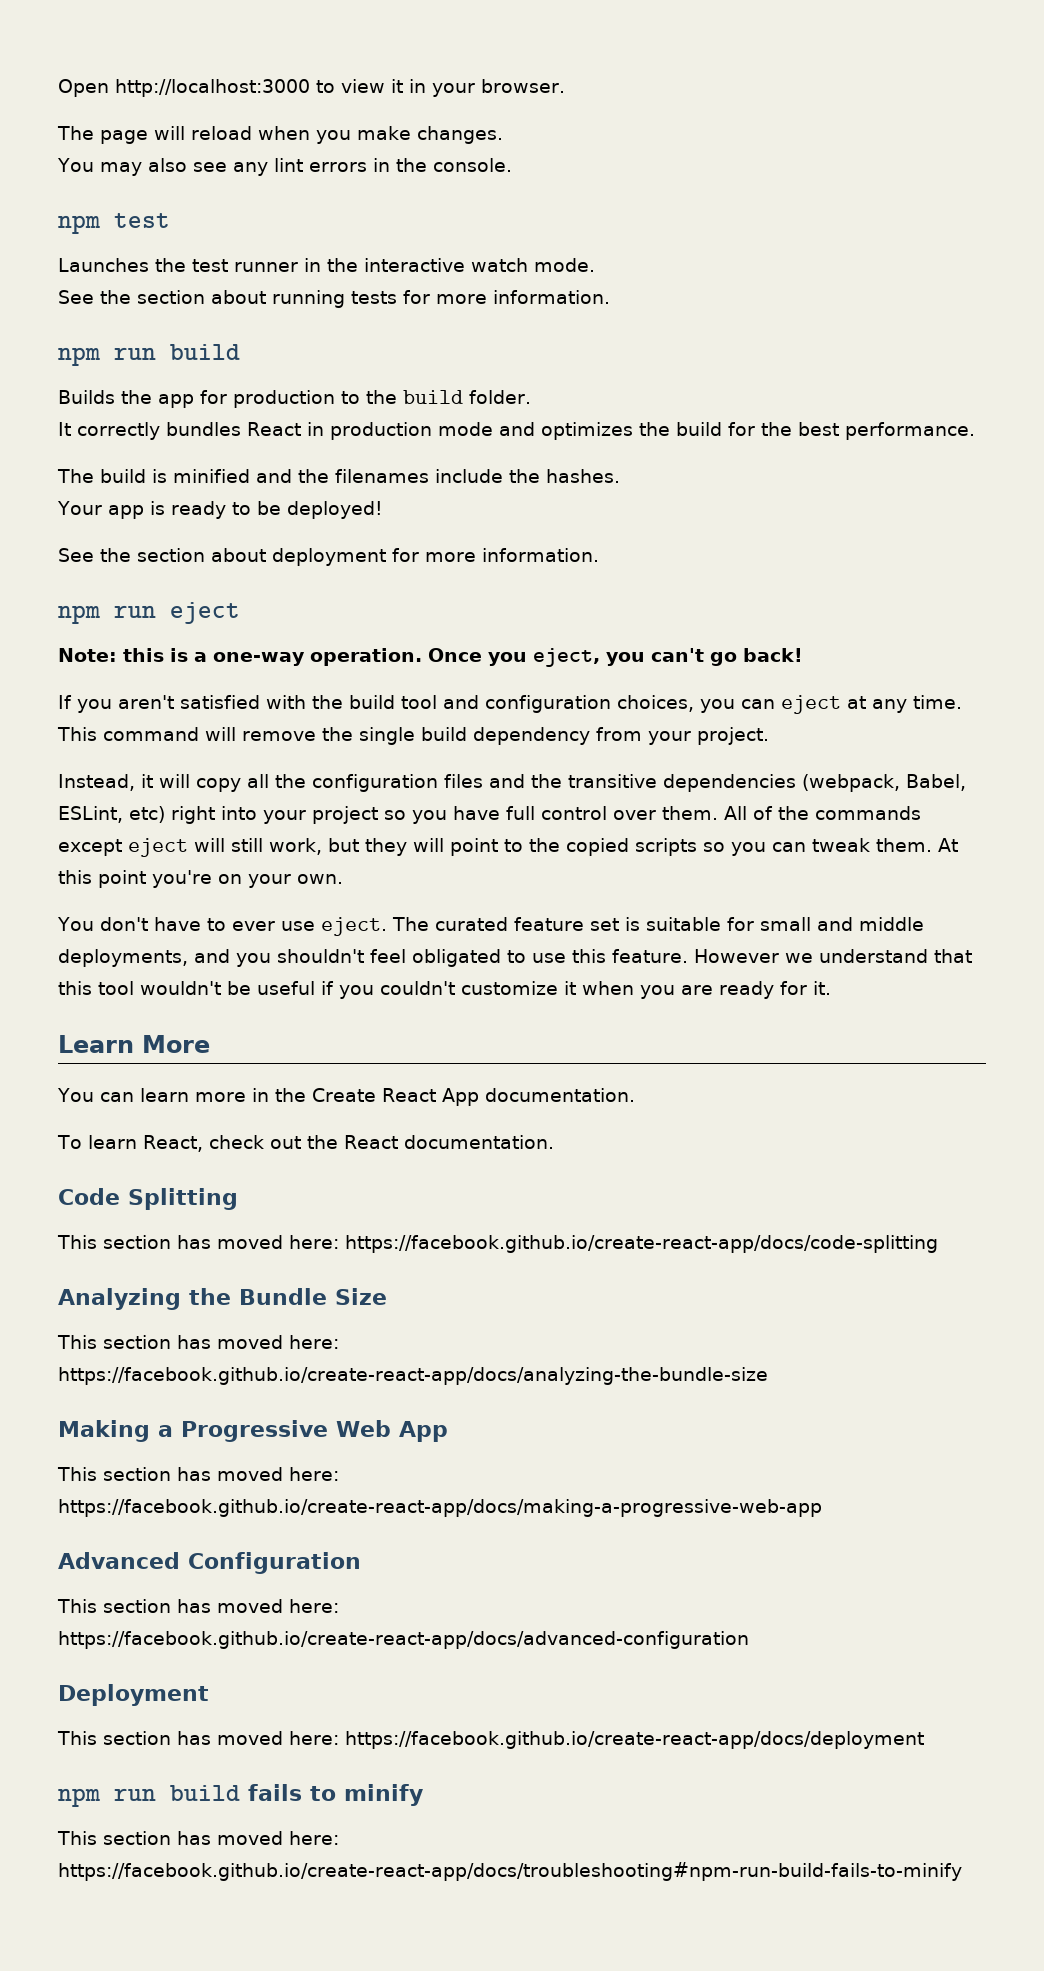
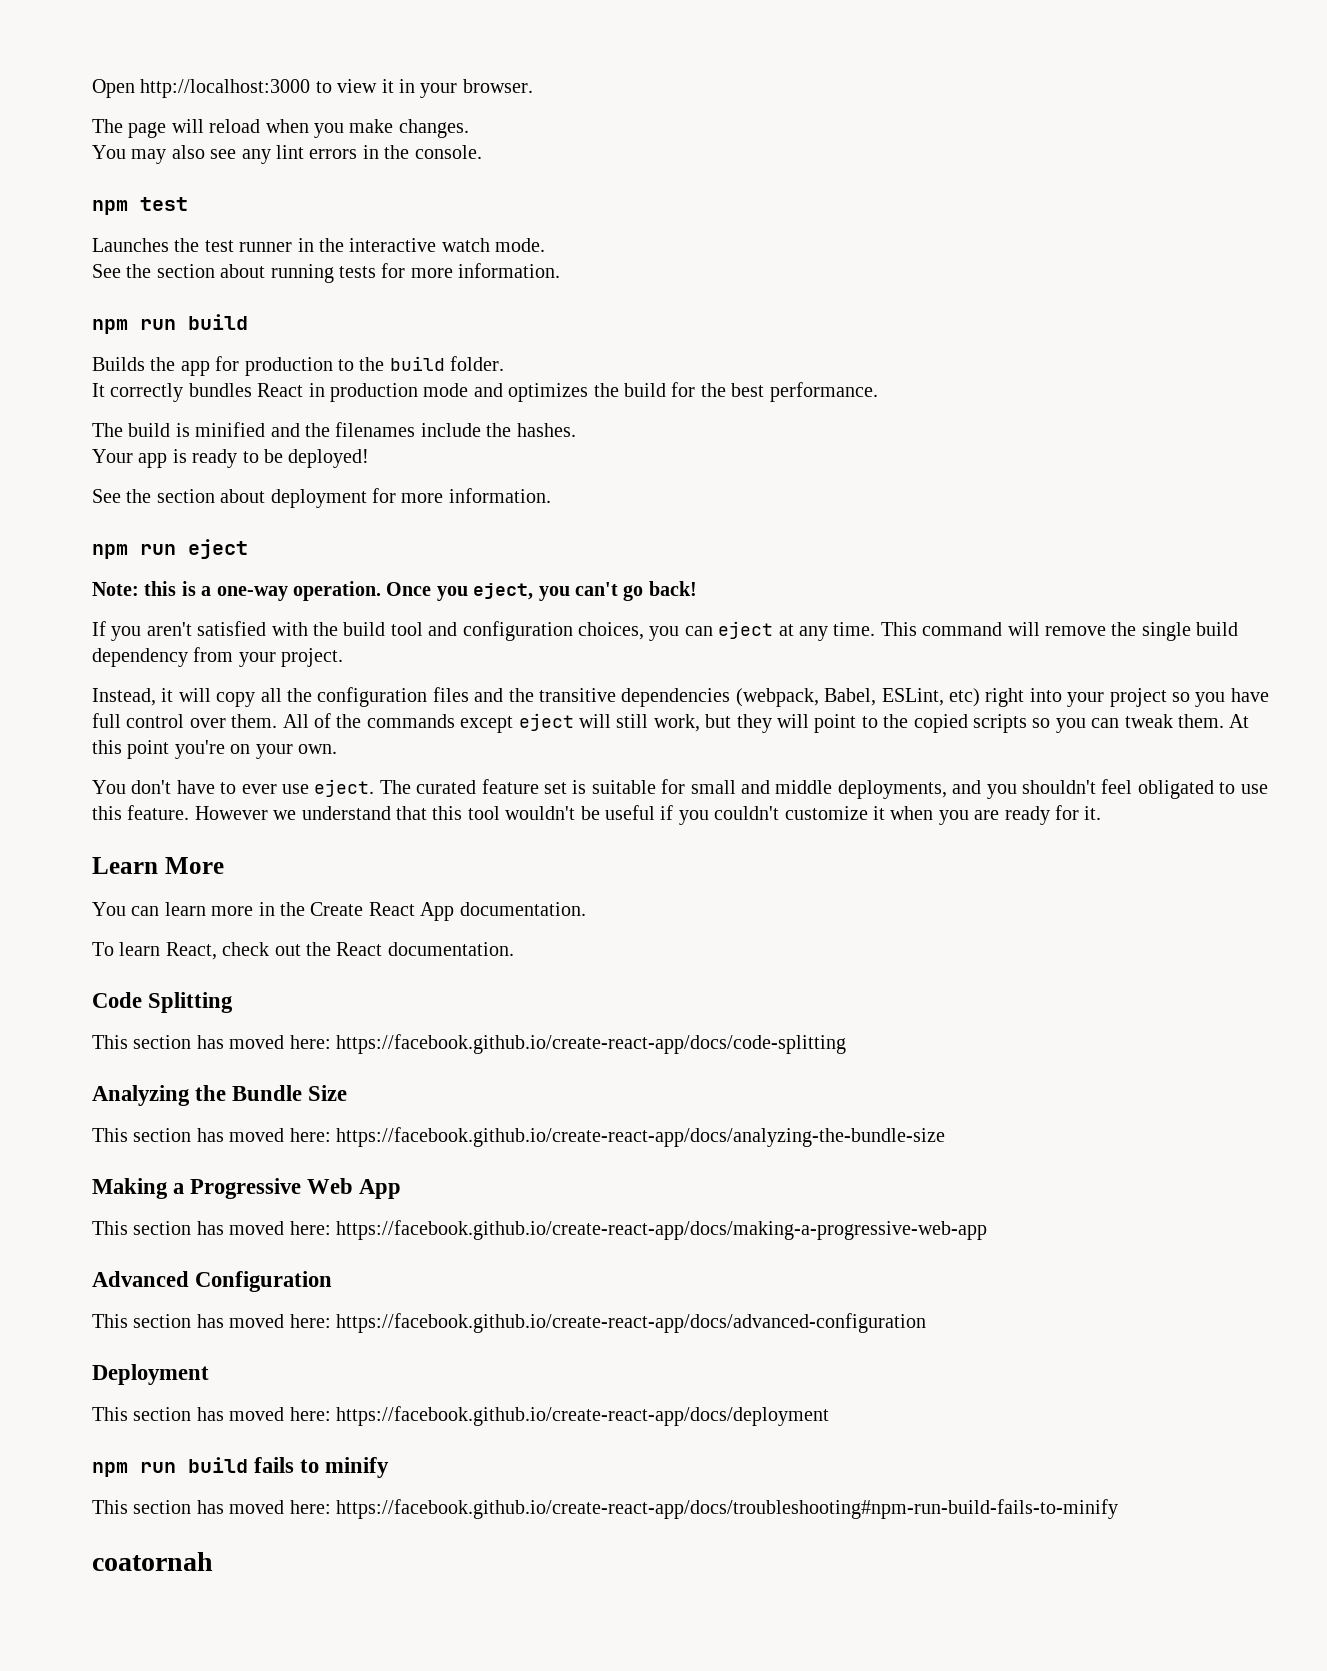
+ coatornah

